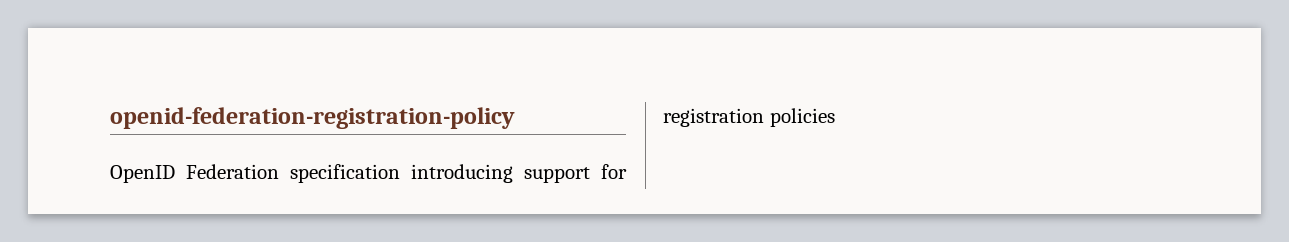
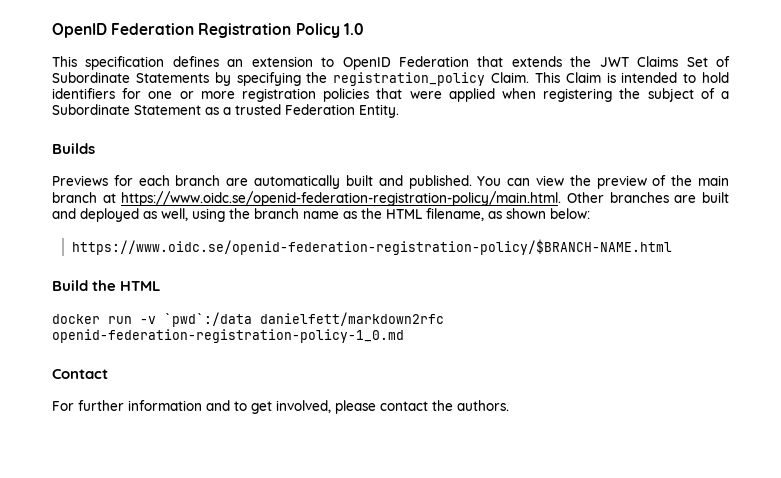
- openid-federation-registration-policy
- OpenID Federation specification introducing support for registration policies
+ OpenID Federation Registration Policy 1.0
+ This specification defines an extension to OpenID Federation that extends the JWT Claims Set of Subordinate Statements by specifying the registration_policy Claim. This Claim is intended to hold identifiers for one or more registration policies that were applied when registering the subject of a Subordinate Statement as a trusted Federation Entity.
+ Builds
+ Previews for each branch are automatically built and published. You can view the preview of the main branch at https://www.oidc.se/openid-federation-registration-policy/main.html. Other branches are built and deployed as well, using the branch name as the HTML filename, as shown below:
+ https://www.oidc.se/openid-federation-registration-policy/$BRANCH-NAME.html
+ Build the HTML
+ docker run -v `pwd`:/data danielfett/markdown2rfc openid-federation-registration-policy-1_0.md
+ Contact
+ For further information and to get involved, please contact the authors.

